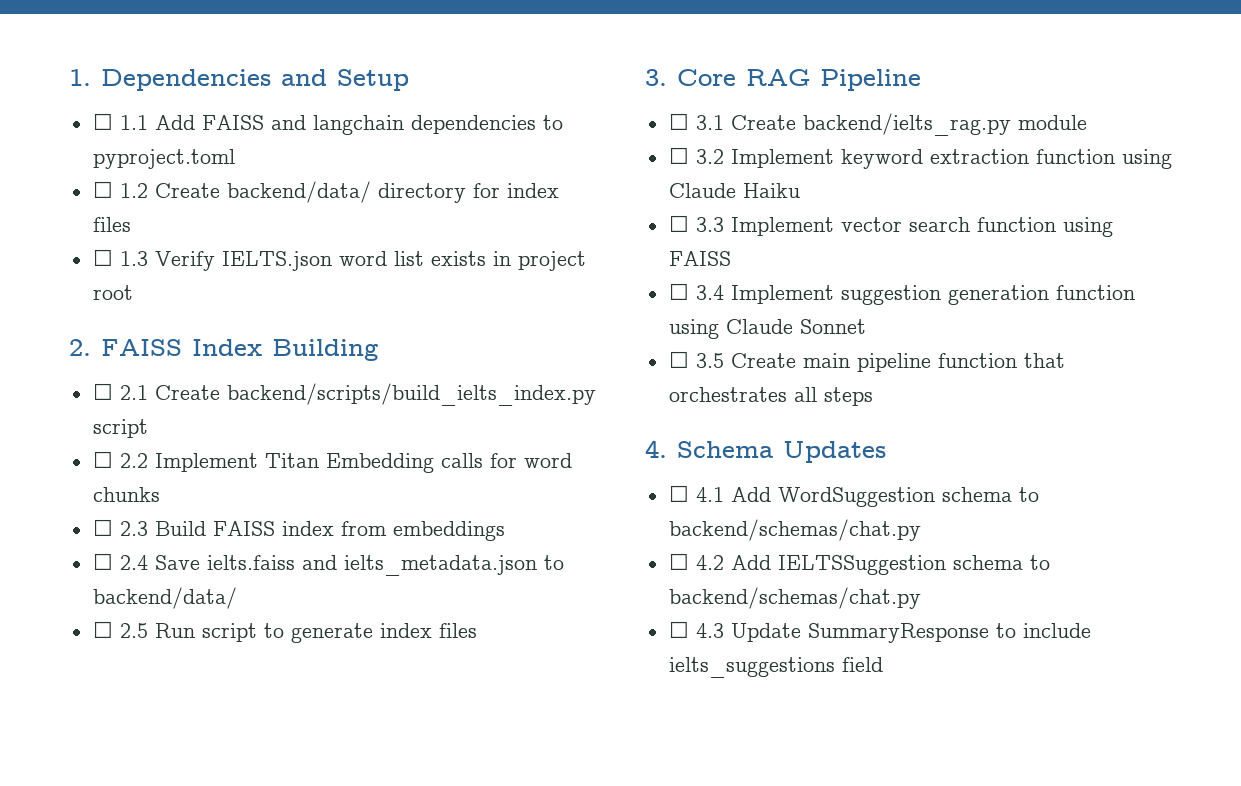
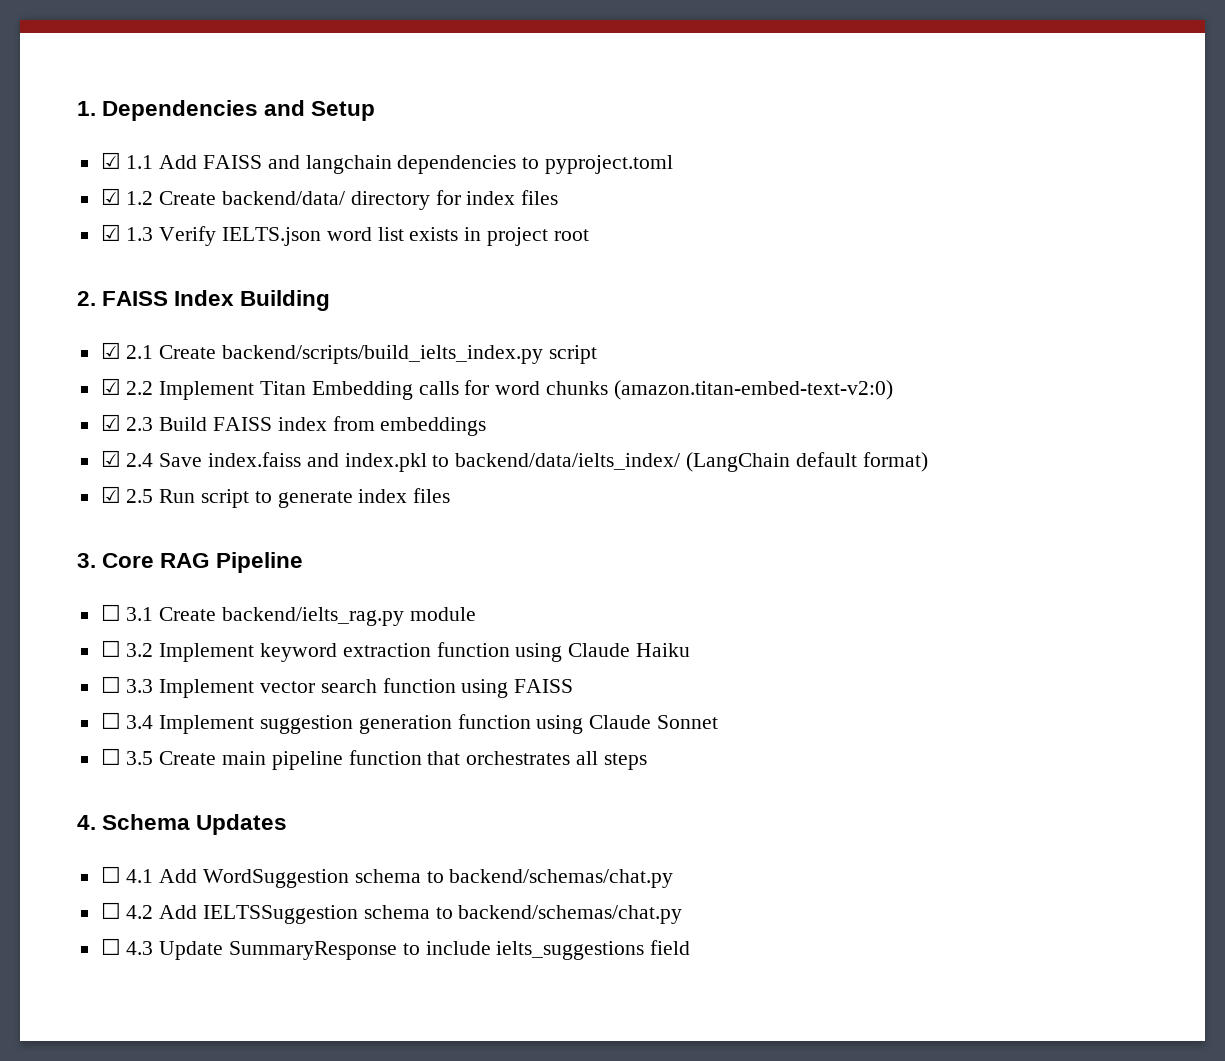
- ☐ 1.1 Add FAISS and langchain dependencies to pyproject.toml
+ ☑ 1.1 Add FAISS and langchain dependencies to pyproject.toml
- ☐ 1.2 Create backend/data/ directory for index files
+ ☑ 1.2 Create backend/data/ directory for index files
- ☐ 1.3 Verify IELTS.json word list exists in project root
+ ☑ 1.3 Verify IELTS.json word list exists in project root
- ☐ 2.1 Create backend/scripts/build_ielts_index.py script
+ ☑ 2.1 Create backend/scripts/build_ielts_index.py script
- ☐ 2.2 Implement Titan Embedding calls for word chunks
- ☐ 2.3 Build FAISS index from embeddings
+ ☑ 2.2 Implement Titan Embedding calls for word chunks (amazon.titan-embed-text-v2:0)
+ ☑ 2.3 Build FAISS index from embeddings
- ☐ 2.4 Save ielts.faiss and ielts_metadata.json to backend/data/
- ☐ 2.5 Run script to generate index files
+ ☑ 2.4 Save index.faiss and index.pkl to backend/data/ielts_index/ (LangChain default format)
+ ☑ 2.5 Run script to generate index files

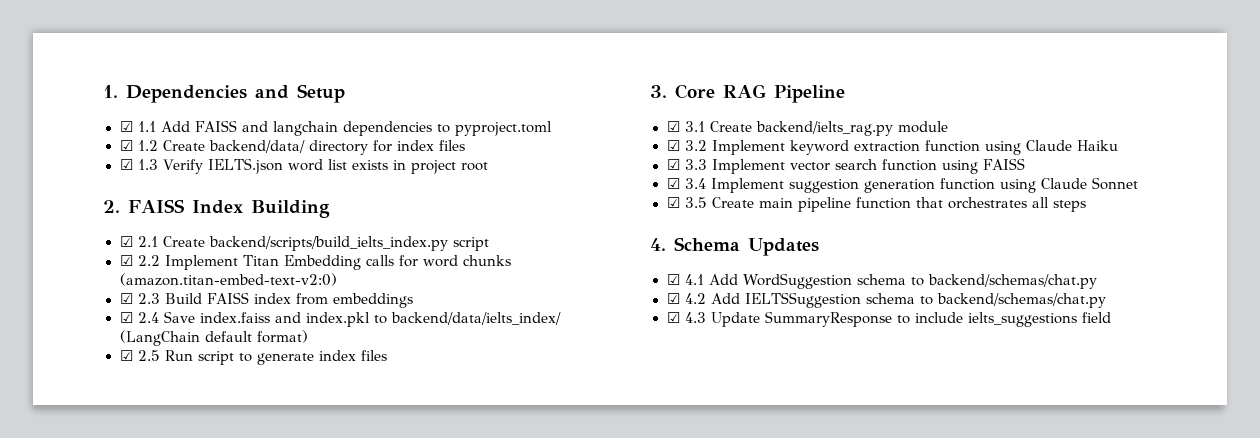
- ☐ 3.1 Create backend/ielts_rag.py module
+ ☑ 3.1 Create backend/ielts_rag.py module
- ☐ 3.2 Implement keyword extraction function using Claude Haiku
+ ☑ 3.2 Implement keyword extraction function using Claude Haiku
- ☐ 3.3 Implement vector search function using FAISS
+ ☑ 3.3 Implement vector search function using FAISS
- ☐ 3.4 Implement suggestion generation function using Claude Sonnet
+ ☑ 3.4 Implement suggestion generation function using Claude Sonnet
- ☐ 3.5 Create main pipeline function that orchestrates all steps
+ ☑ 3.5 Create main pipeline function that orchestrates all steps
- ☐ 4.1 Add WordSuggestion schema to backend/schemas/chat.py
+ ☑ 4.1 Add WordSuggestion schema to backend/schemas/chat.py
- ☐ 4.2 Add IELTSSuggestion schema to backend/schemas/chat.py
+ ☑ 4.2 Add IELTSSuggestion schema to backend/schemas/chat.py
- ☐ 4.3 Update SummaryResponse to include ielts_suggestions field
+ ☑ 4.3 Update SummaryResponse to include ielts_suggestions field

